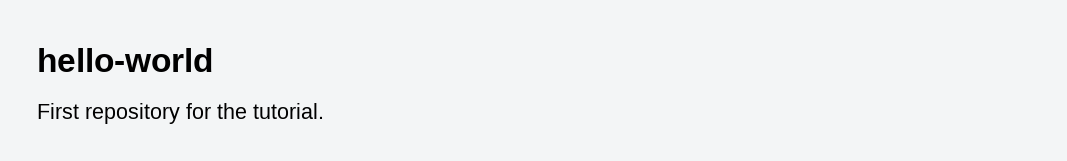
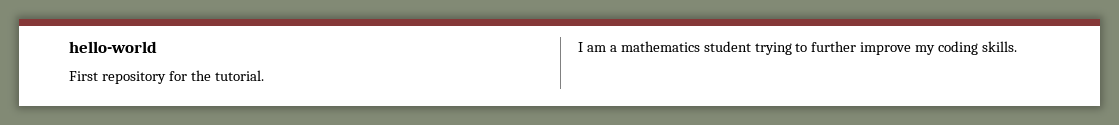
+ I am a mathematics student trying to further improve my coding skills.

